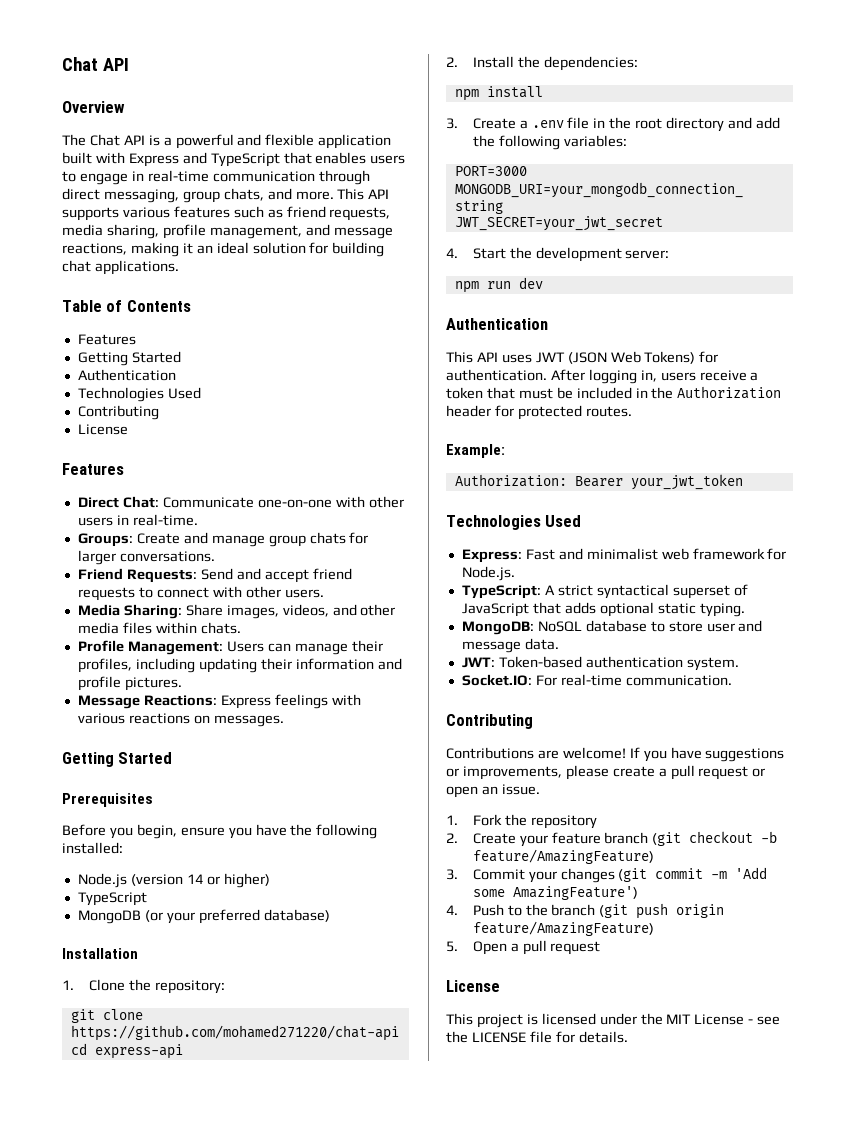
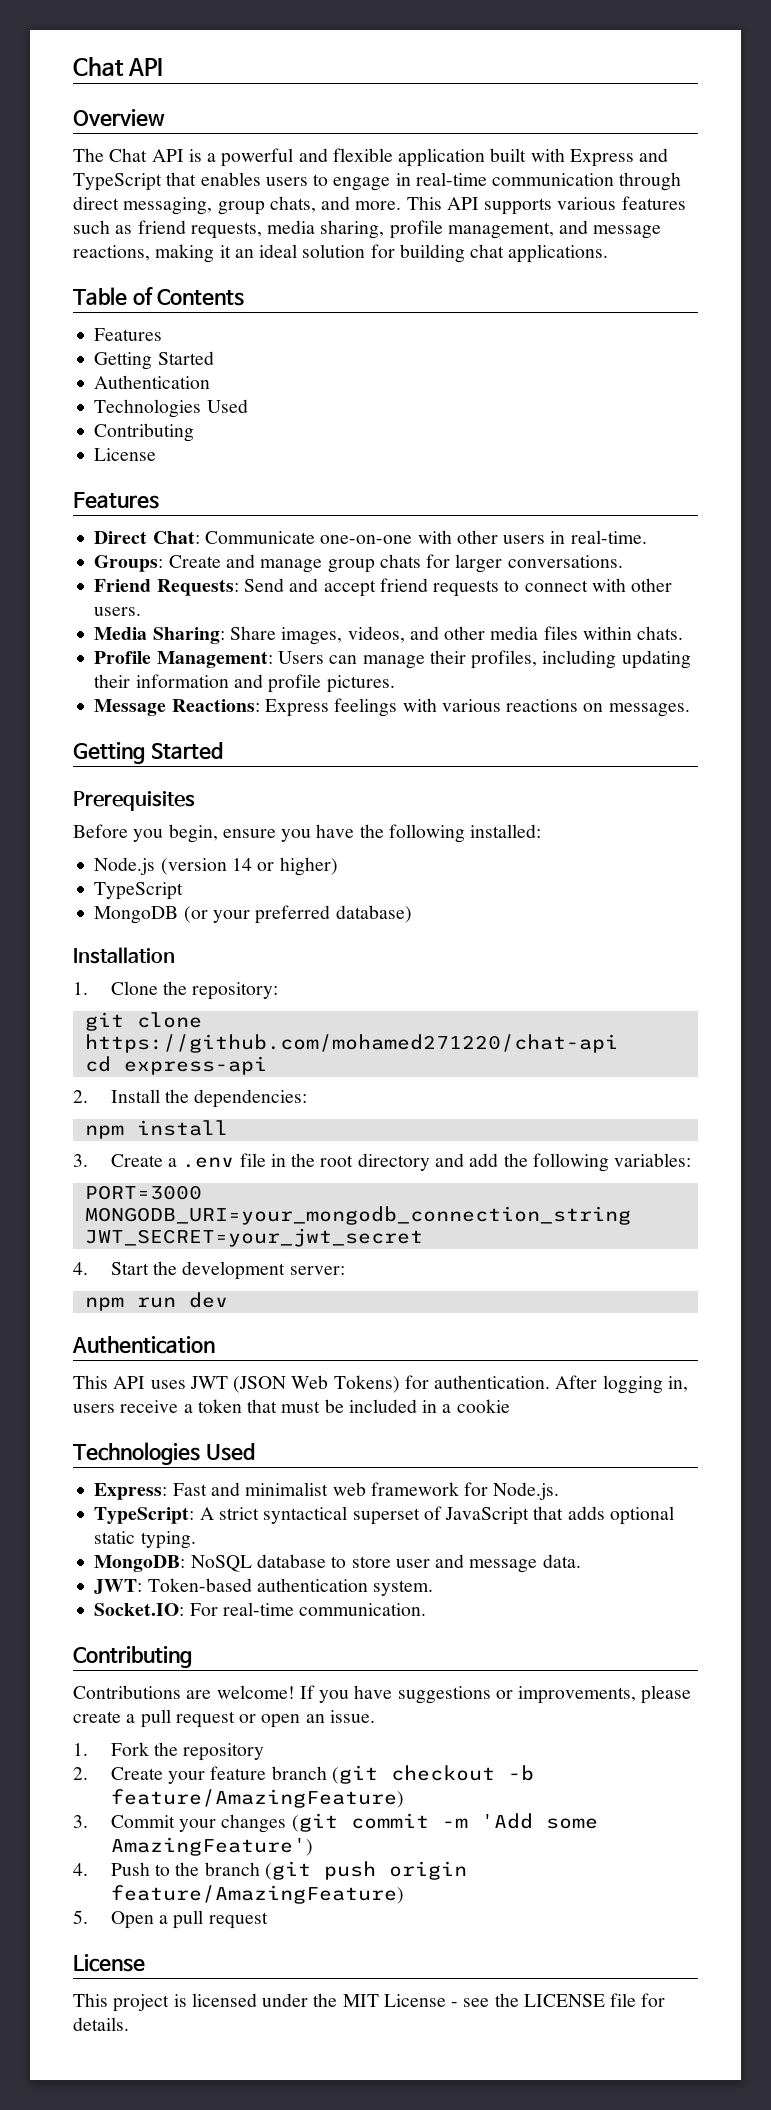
- After logging in, users receive a token that must be included in the Authorization header for protected routes.
- Example:
- Authorization: Bearer your_jwt_token
+ After logging in, users receive a token that must be included in a cookie

